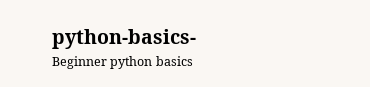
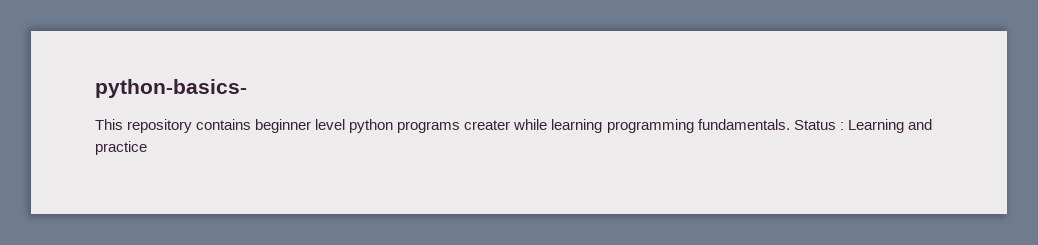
- Beginner python basics
+ This repository contains beginner level python programs creater while learning programming fundamentals. Status : Learning and practice

